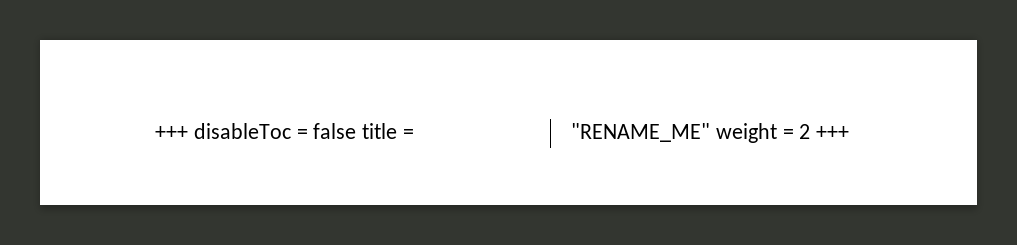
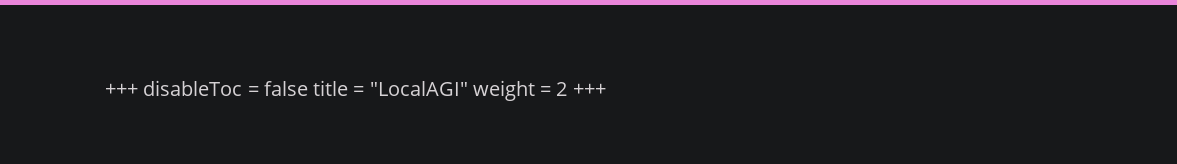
- +++ disableToc = false title = "RENAME_ME" weight = 2 +++
+ +++ disableToc = false title = "LocalAGI" weight = 2 +++

